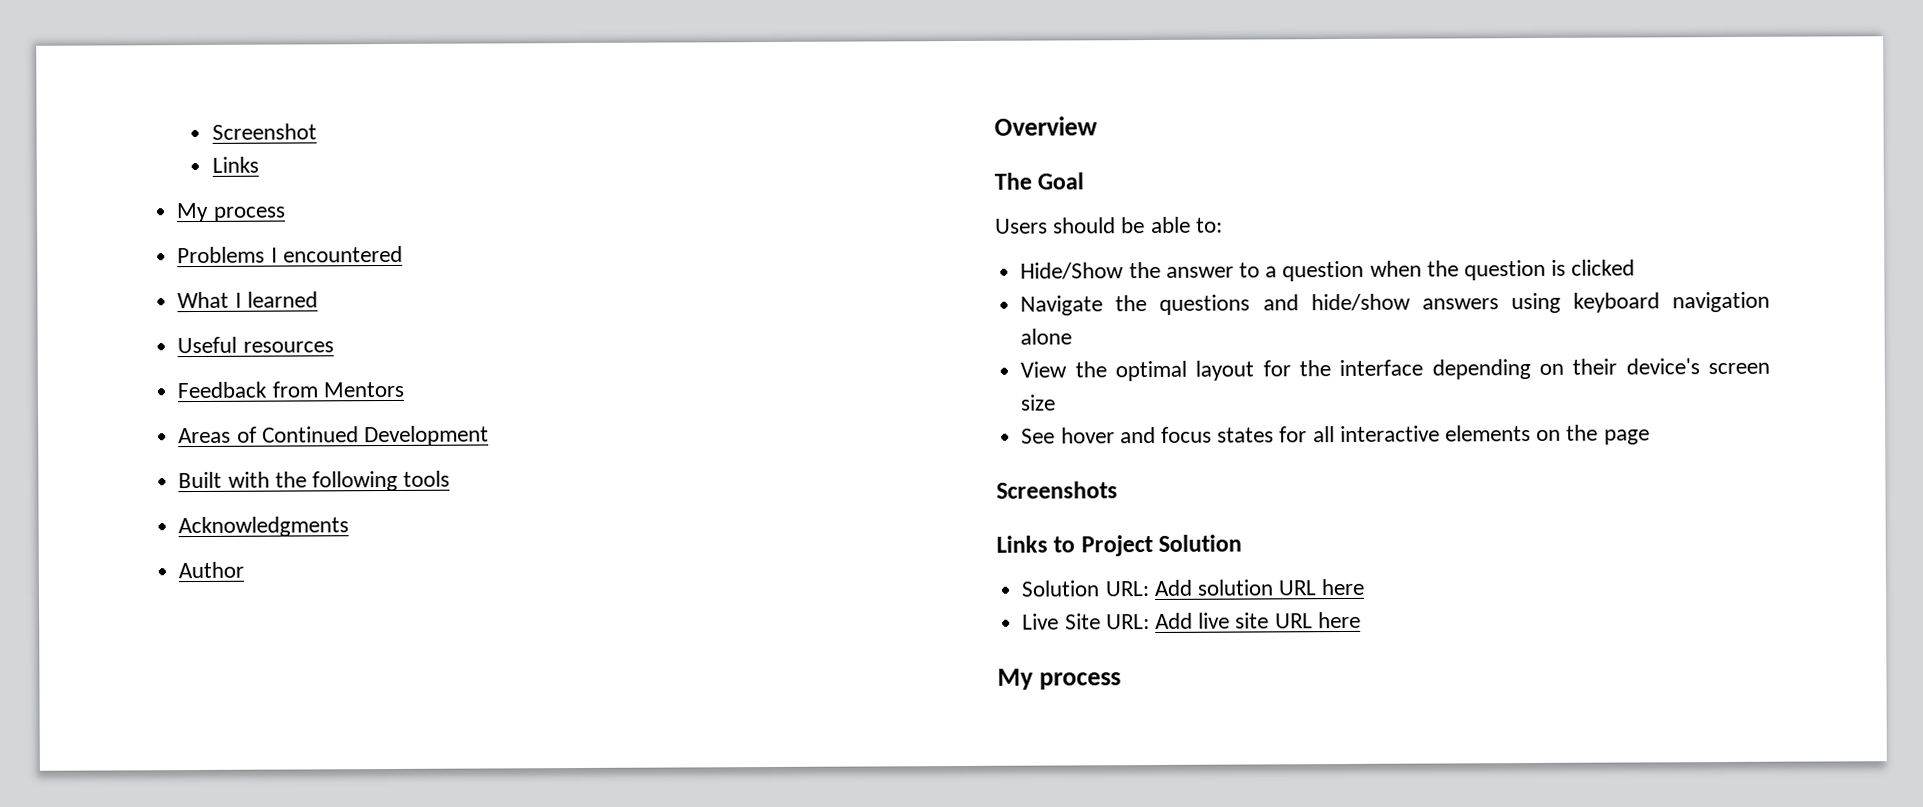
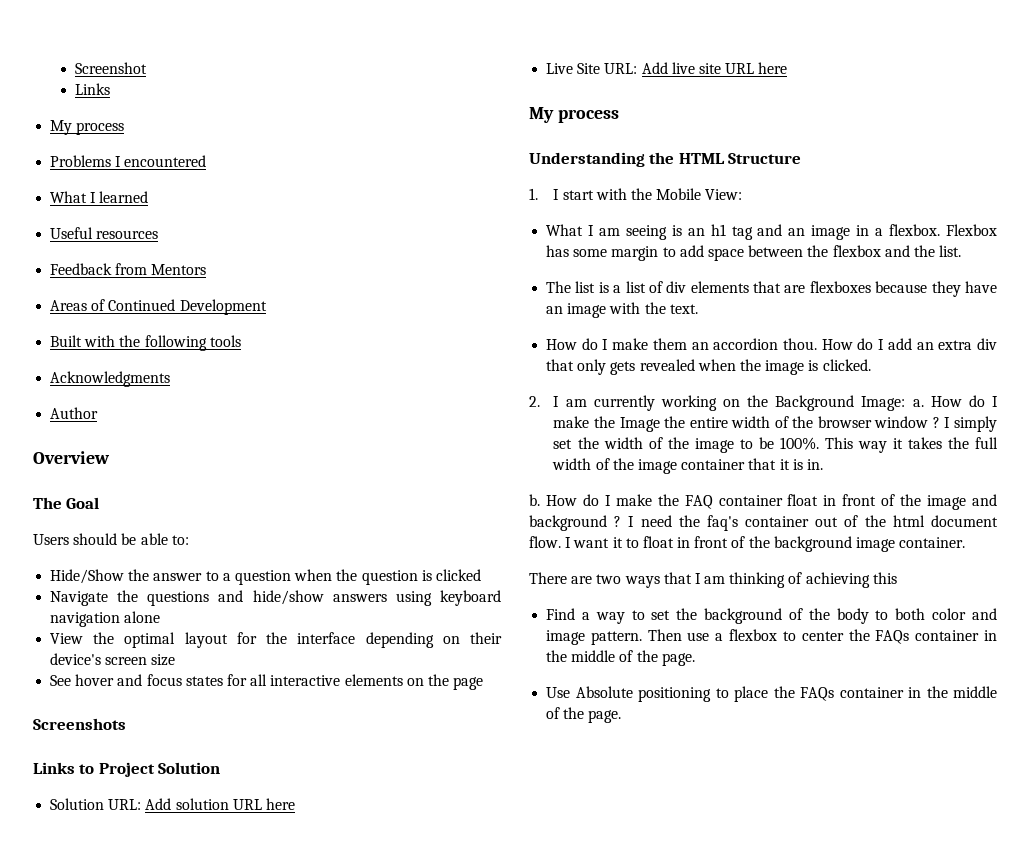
+ Understanding the HTML Structure
+ 1. I start with the Mobile View:
+ What I am seeing is an h1 tag and an image in a flexbox. Flexbox has some margin to add space between the flexbox and the list.
+ The list is a list of div elements that are flexboxes because they have an image with the text.
+ How do I make them an accordion thou. How do I add an extra div that only gets revealed when the image is clicked.
+ 2. I am currently working on the Background Image: a. How do I make the Image the entire width of the browser window ? I simply set the width of the image to be 100%. This way it takes the full width of the image container that it is in.
+ b. How do I make the FAQ container float in front of the image and background ? I need the faq's container out of the html document flow. I want it to float in front of the background image container.
+ There are two ways that I am thinking of achieving this
+ Find a way to set the background of the body to both color and image pattern. Then use a flexbox to center the FAQs container in the middle of the page.
+ Use Absolute positioning to place the FAQs container in the middle of the page.

